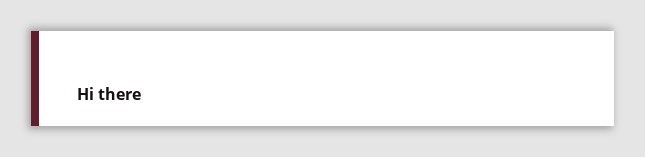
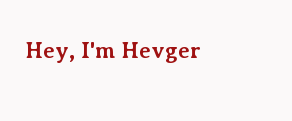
- Hi there
+ Hey, I'm Hevger

